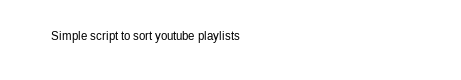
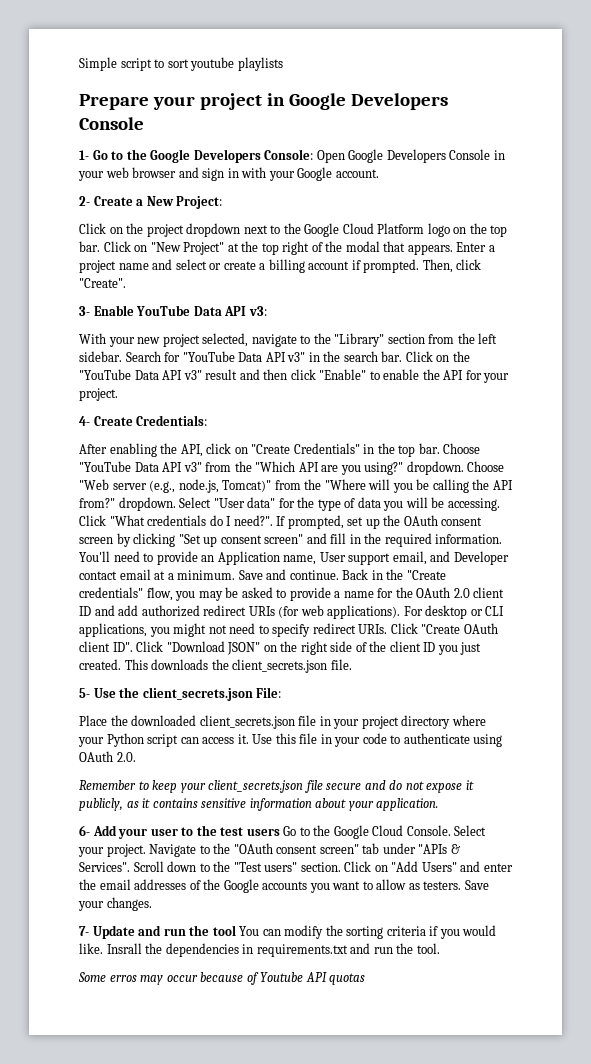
+ Prepare your project in Google Developers Console
+ 1- Go to the Google Developers Console: Open Google Developers Console in your web browser and sign in with your Google account.
+ 2- Create a New Project:
+ Click on the project dropdown next to the Google Cloud Platform logo on the top bar. Click on "New Project" at the top right of the modal that appears. Enter a project name and select or create a billing account if prompted. Then, click "Create".
+ 3- Enable YouTube Data API v3:
+ With your new project selected, navigate to the "Library" section from the left sidebar. Search for "YouTube Data API v3" in the search bar. Click on the "YouTube Data API v3" result and then click "Enable" to enable the API for your project.
+ 4- Create Credentials:
+ After enabling the API, click on "Create Credentials" in the top bar. Choose "YouTube Data API v3" from the "Which API are you using?" dropdown. Choose "Web server (e.g., node.js, Tomcat)" from the "Where will you be calling the API from?" dropdown. Select "User data" for the type of data you will be accessing. Click "What credentials do I need?". If prompted, set up the OAuth consent screen by clicking "Set up consent screen" and fill in the required information. You'll need to provide an Application name, User support email, and Developer contact email at a minimum. Save and continue. Back in the "Create credentials" flow, you may be asked to provide a name for the OAuth 2.0 client ID and add authorized redirect URIs (for web applications). For desktop or CLI applications, you might not need to specify redirect URIs. Click "Create OAuth client ID". Click "Download JSON" on the right side of the client ID you just created. This downloads the client_secrets.json file.
+ 5- Use the client_secrets.json File:
+ Place the downloaded client_secrets.json file in your project directory where your Python script can access it. Use this file in your code to authenticate using OAuth 2.0.
+ Remember to keep your client_secrets.json file secure and do not expose it publicly, as it contains sensitive information about your application.
+ 6- Add your user to the test users Go to the Google Cloud Console. Select your project. Navigate to the "OAuth consent screen" tab under "APIs & Services". Scroll down to the "Test users" section. Click on "Add Users" and enter the email addresses of the Google accounts you want to allow as testers. Save your changes.
+ 7- Update and run the tool You can modify the sorting criteria if you would like. Insrall the dependencies in requirements.txt and run the tool.
+ Some erros may occur because of Youtube API quotas

